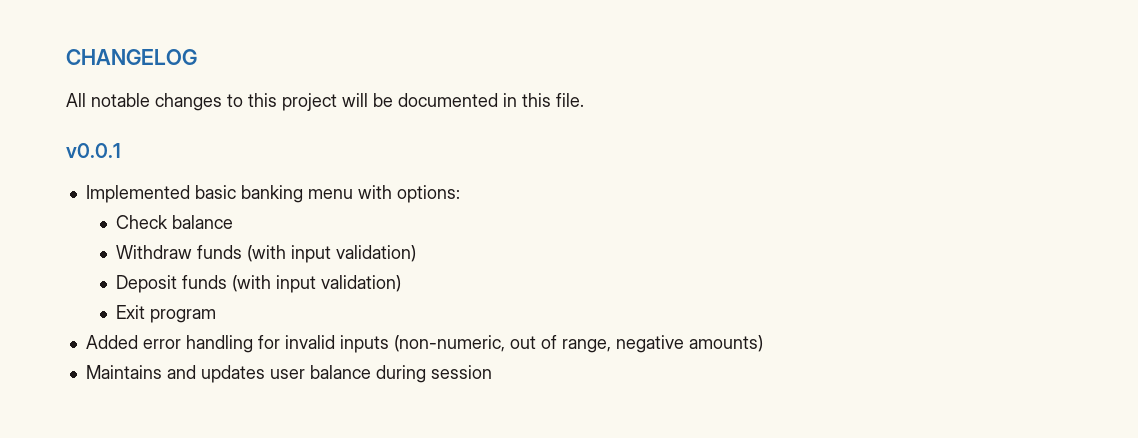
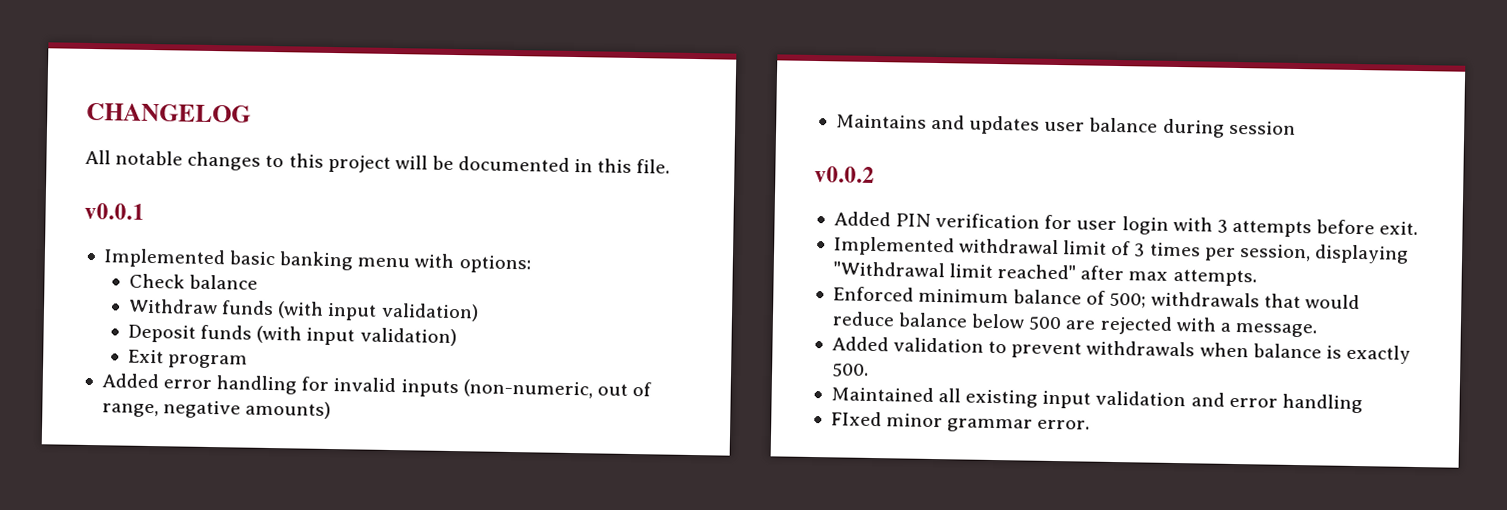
+ v0.0.2
+ Added PIN verification for user login with 3 attempts before exit.
+ Implemented withdrawal limit of 3 times per session, displaying "Withdrawal limit reached" after max attempts.
+ Enforced minimum balance of 500; withdrawals that would reduce balance below 500 are rejected with a message.
+ Added validation to prevent withdrawals when balance is exactly 500.
+ Maintained all existing input validation and error handling
+ FIxed minor grammar error.

